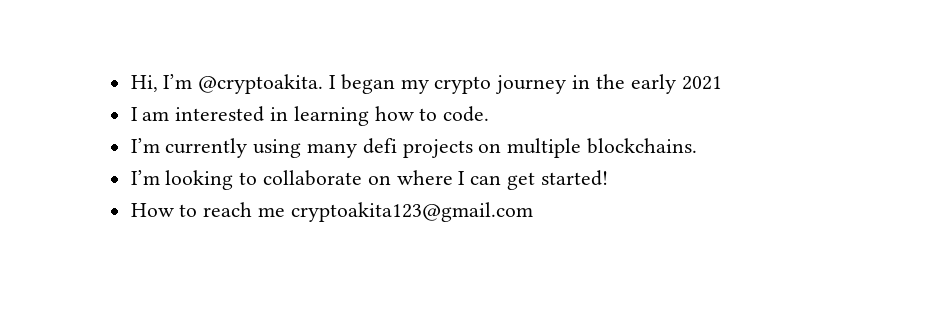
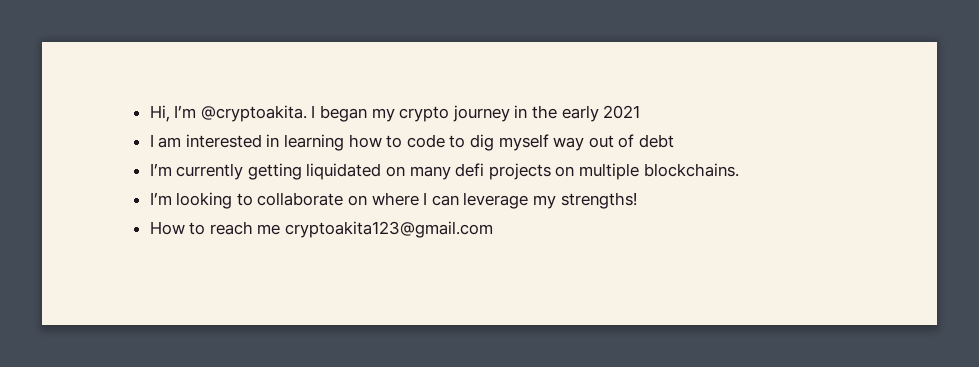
- I am interested in learning how to code.
+ I am interested in learning how to code to dig myself way out of debt
- I’m currently using many defi projects on multiple blockchains.
+ I’m currently getting liquidated on many defi projects on multiple blockchains.
- I’m looking to collaborate on where I can get started!
+ I’m looking to collaborate on where I can leverage my strengths!

